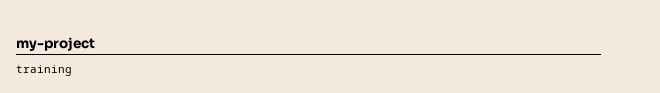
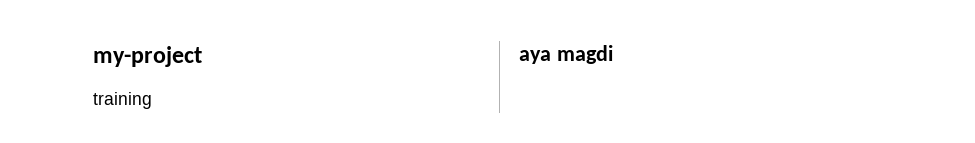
+ aya magdi

